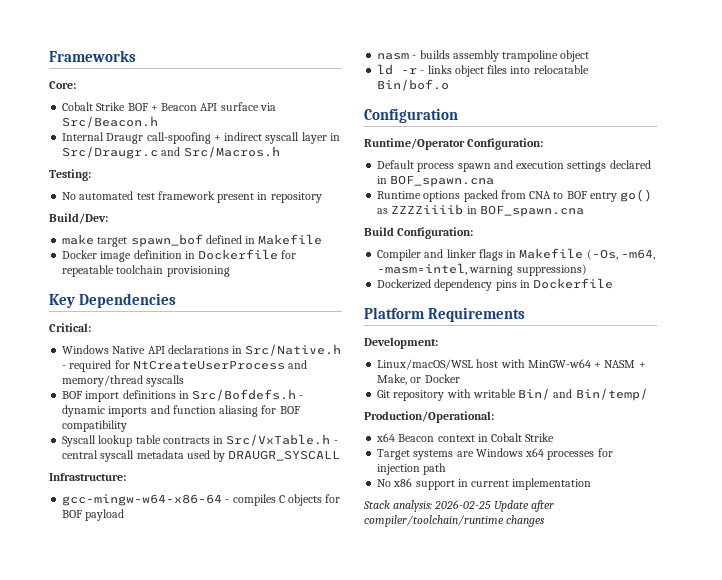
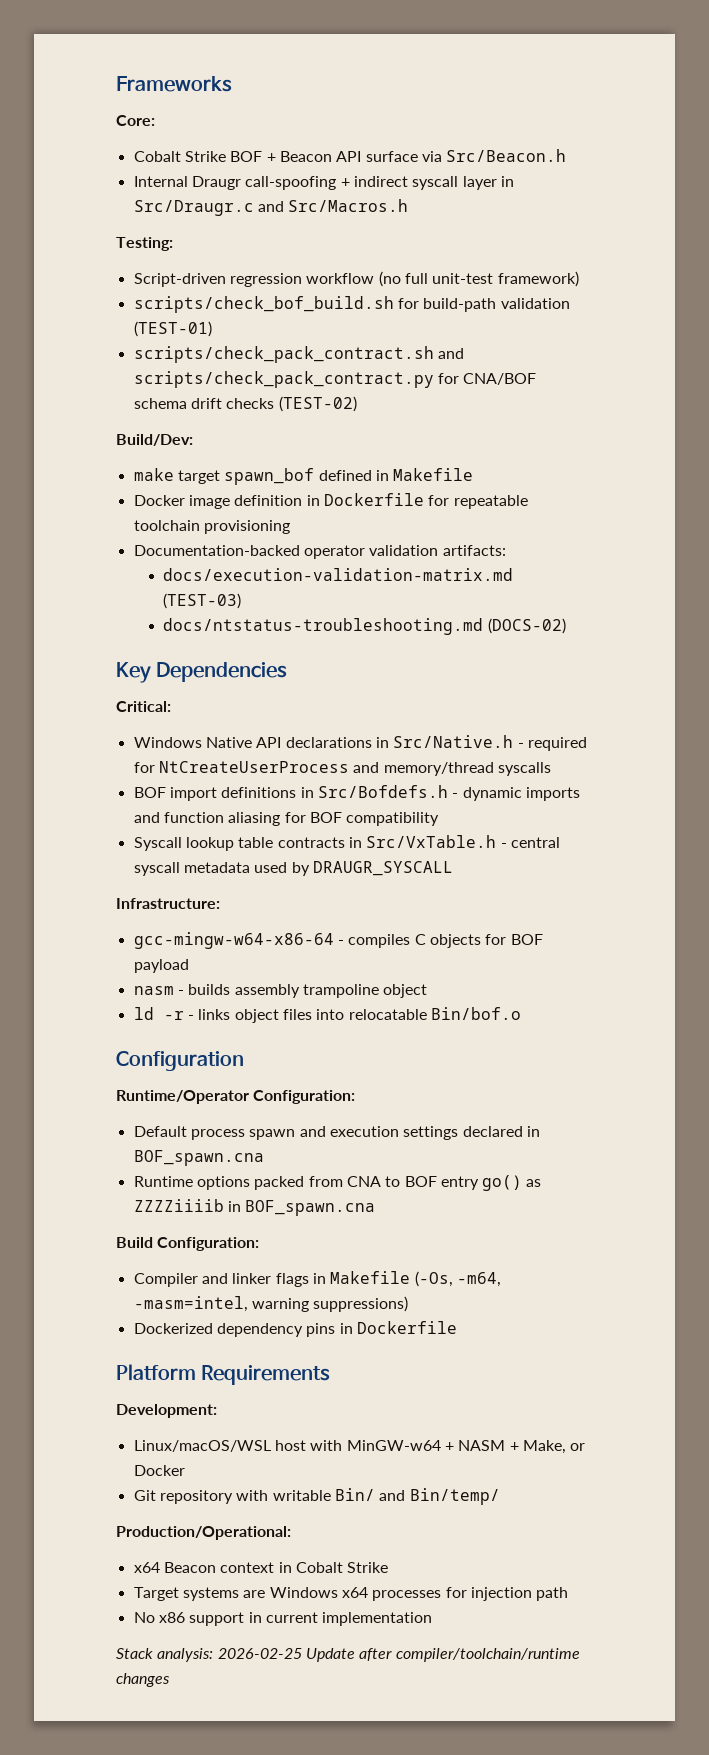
- No automated test framework present in repository
+ Script-driven regression workflow (no full unit-test framework)
+ scripts/check_bof_build.sh for build-path validation (TEST-01)
+ scripts/check_pack_contract.sh and scripts/check_pack_contract.py for CNA/BOF schema drift checks (TEST-02)
+ Documentation-backed operator validation artifacts:
+ docs/execution-validation-matrix.md (TEST-03)
+ docs/ntstatus-troubleshooting.md (DOCS-02)

